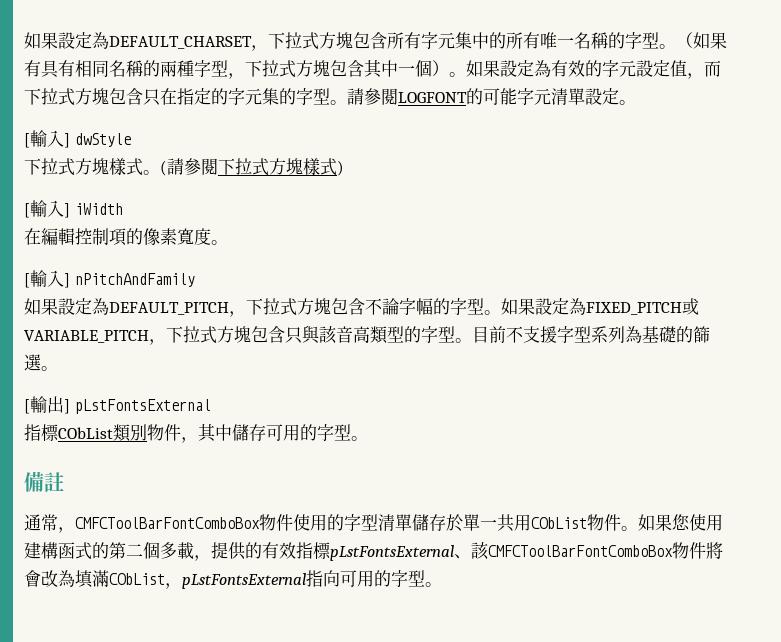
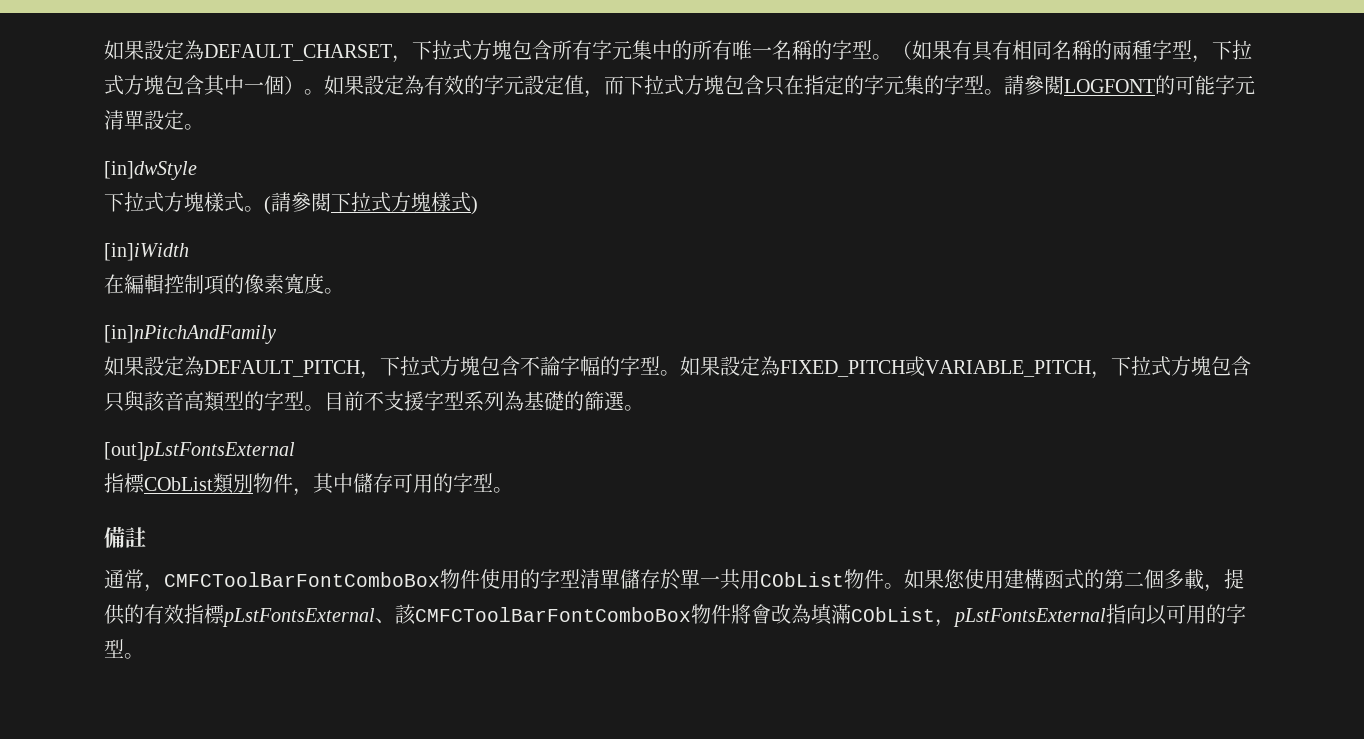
- [輸入] dwStyle
+ [in]dwStyle
- [輸入] iWidth
+ [in]iWidth
- [輸入] nPitchAndFamily
+ [in]nPitchAndFamily
- [輸出] pLstFontsExternal
+ [out]pLstFontsExternal
- 如果您使用建構函式的第二個多載，提供的有效指標pLstFontsExternal、該CMFCToolBarFontComboBox物件將會改為填滿CObList，pLstFontsExternal指向可用的字型。
+ 如果您使用建構函式的第二個多載，提供的有效指標pLstFontsExternal、該CMFCToolBarFontComboBox物件將會改為填滿CObList，pLstFontsExternal指向以可用的字型。

